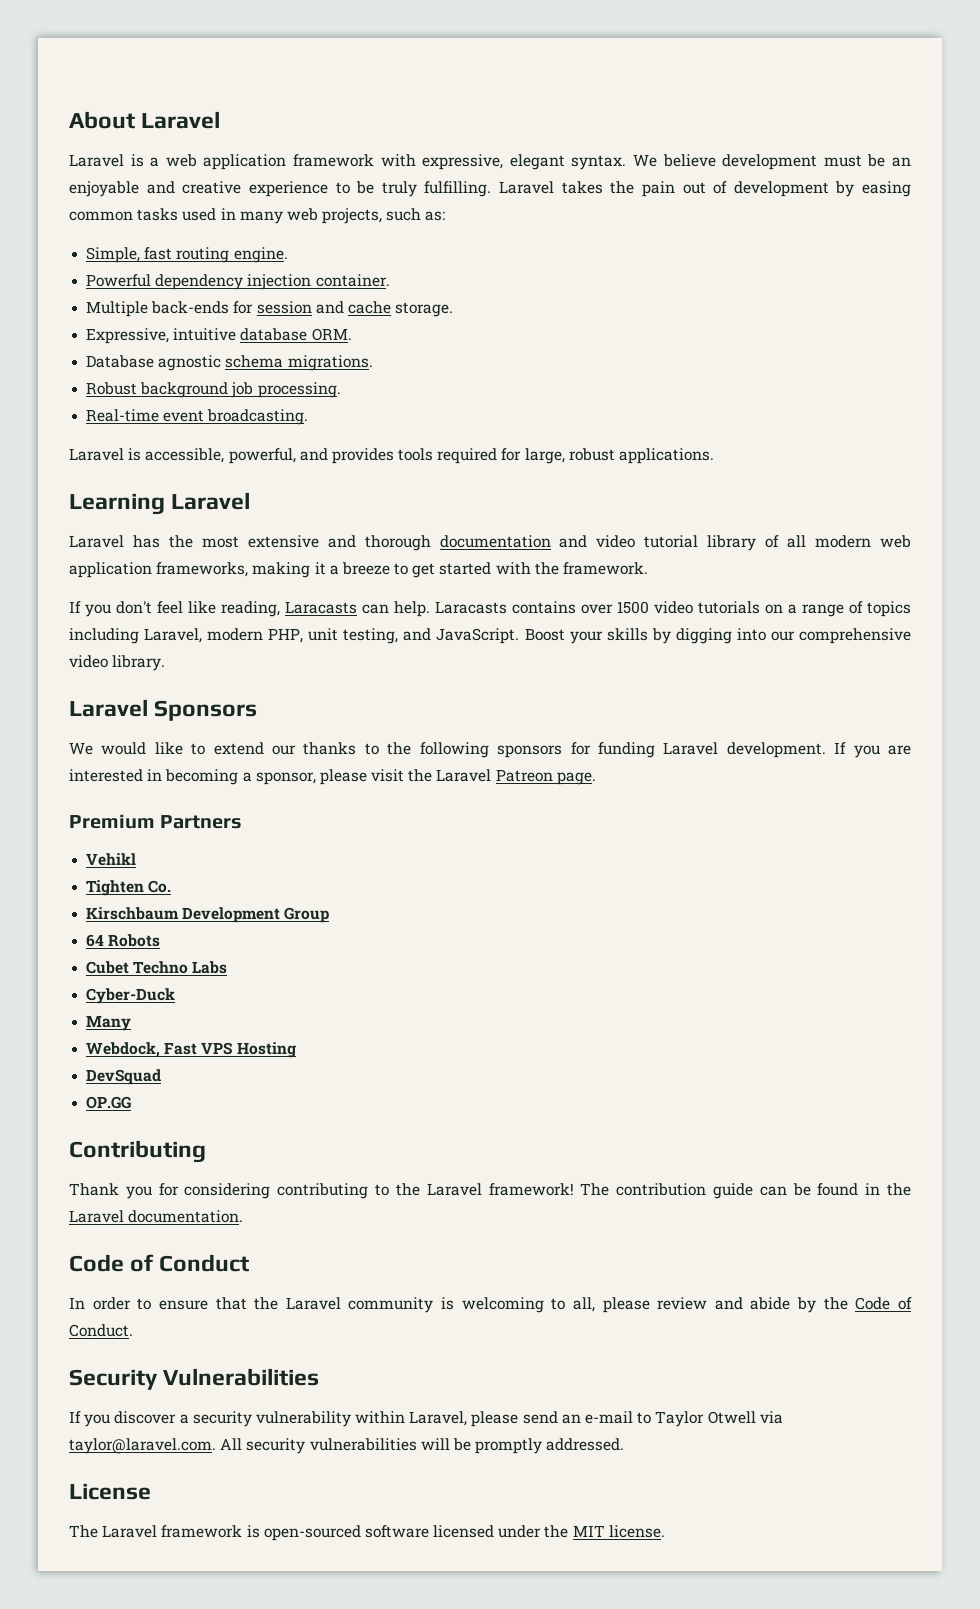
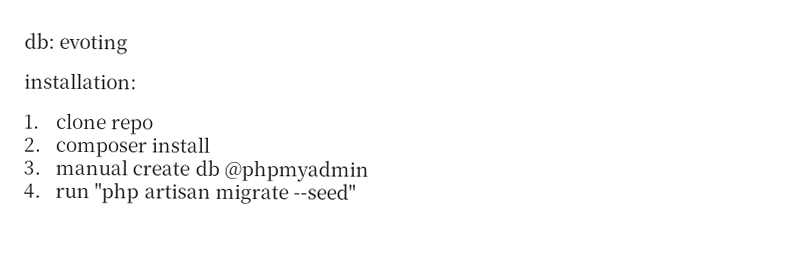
- About Laravel
- Laravel is a web application framework with expressive, elegant syntax. We believe development must be an enjoyable and creative experience to be truly fulfilling. Laravel takes the pain out of development by easing common tasks used in many web projects, such as:
- Simple, fast routing engine.
- Powerful dependency injection container.
- Multiple back-ends for session and cache storage.
- Expressive, intuitive database ORM.
- Database agnostic schema migrations.
- Robust background job processing.
- Real-time event broadcasting.
- Laravel is accessible, powerful, and provides tools required for large, robust applications.
- Learning Laravel
- Laravel has the most extensive and thorough documentation and video tutorial library of all modern web application frameworks, making it a breeze to get started with the framework.
- If you don't feel like reading, Laracasts can help. Laracasts contains over 1500 video tutorials on a range of topics including Laravel, modern PHP, unit testing, and JavaScript. Boost your skills by digging into our comprehensive video library.
- Laravel Sponsors
- We would like to extend our thanks to the following sponsors for funding Laravel development. If you are interested in becoming a sponsor, please visit the Laravel Patreon page.
- Premium Partners
- Vehikl
- Tighten Co.
- Kirschbaum Development Group
- 64 Robots
- Cubet Techno Labs
- Cyber-Duck
- Many
- Webdock, Fast VPS Hosting
- DevSquad
- OP.GG
- Contributing
- Thank you for considering contributing to the Laravel framework! The contribution guide can be found in the Laravel documentation.
- Code of Conduct
- In order to ensure that the Laravel community is welcoming to all, please review and abide by the Code of Conduct.
- Security Vulnerabilities
- If you discover a security vulnerability within Laravel, please send an e-mail to Taylor Otwell via taylor@laravel.com. All security vulnerabilities will be promptly addressed.
- License
- The Laravel framework is open-sourced software licensed under the MIT license.
+ db: evoting
+ installation:
+ 1. clone repo
+ 2. composer install
+ 3. manual create db @phpmyadmin
+ 4. run "php artisan migrate --seed"

